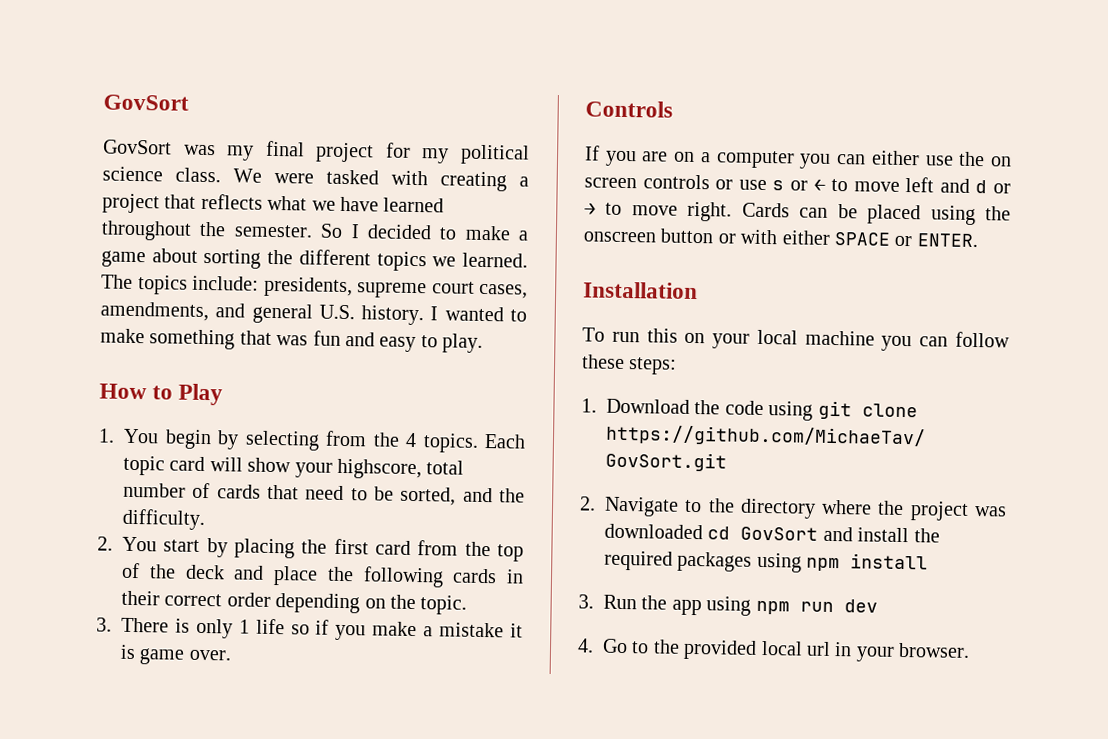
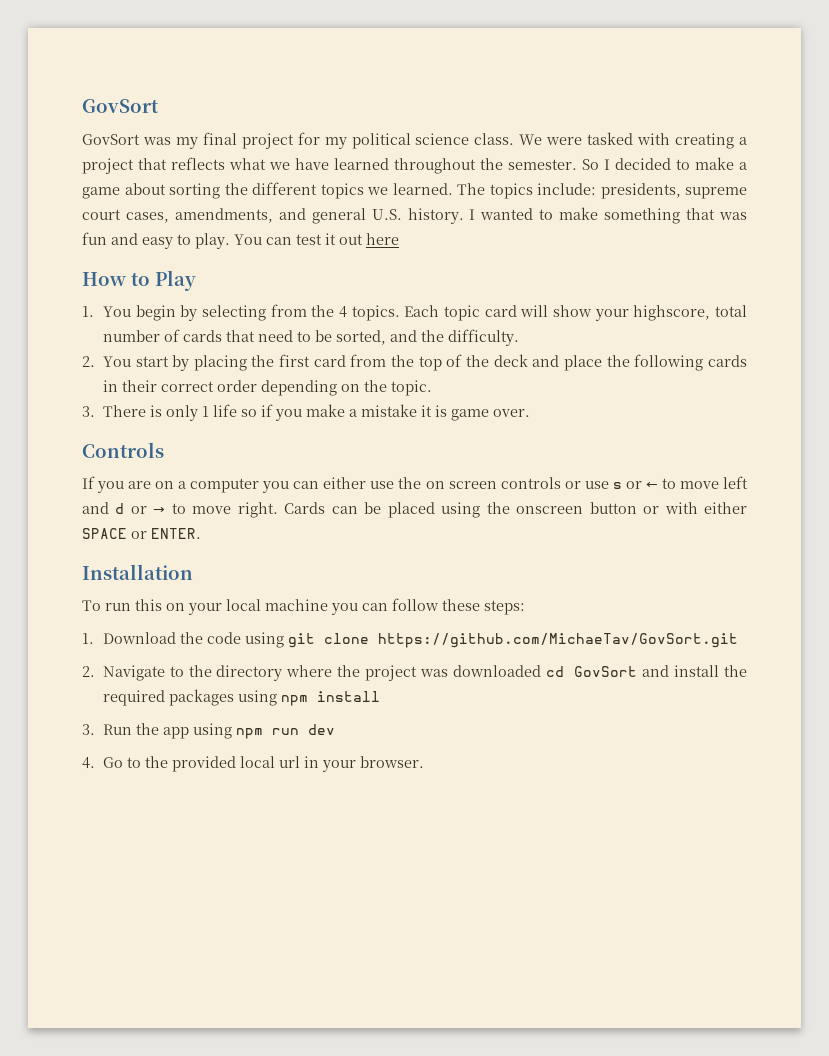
+ You can test it out here

